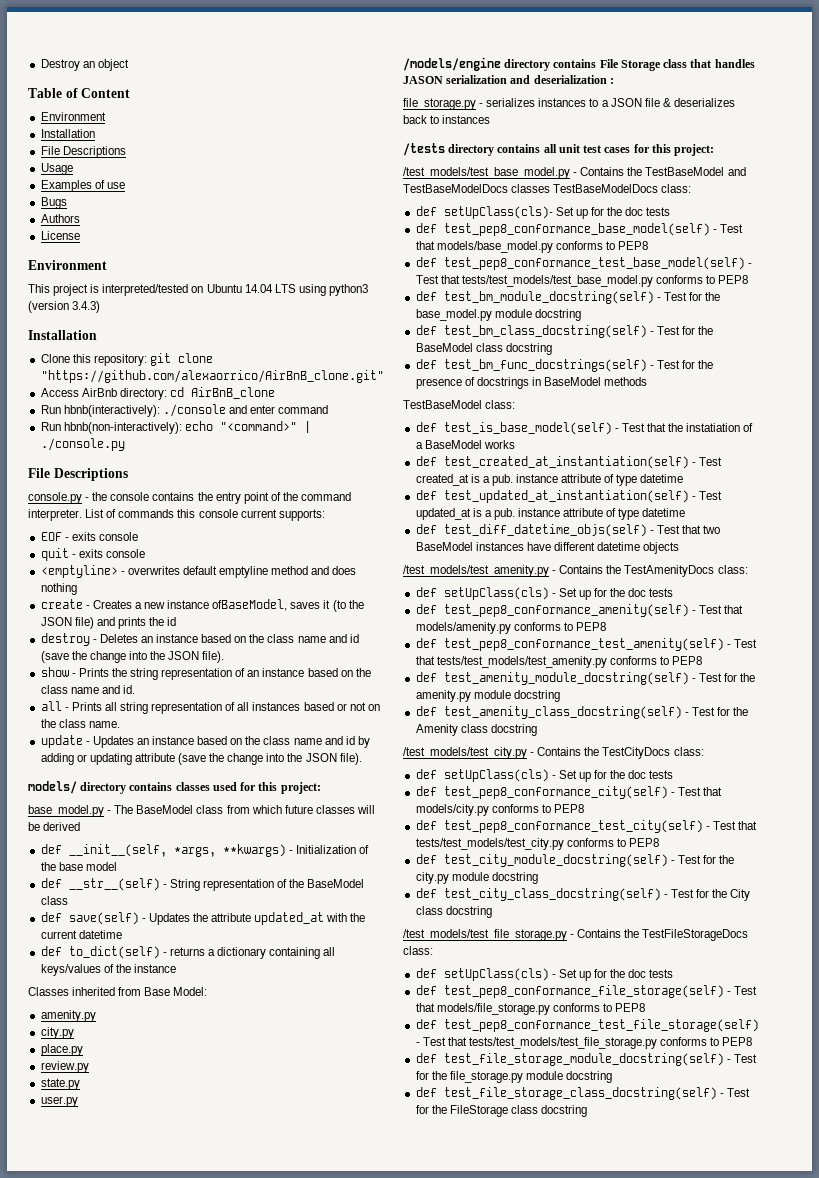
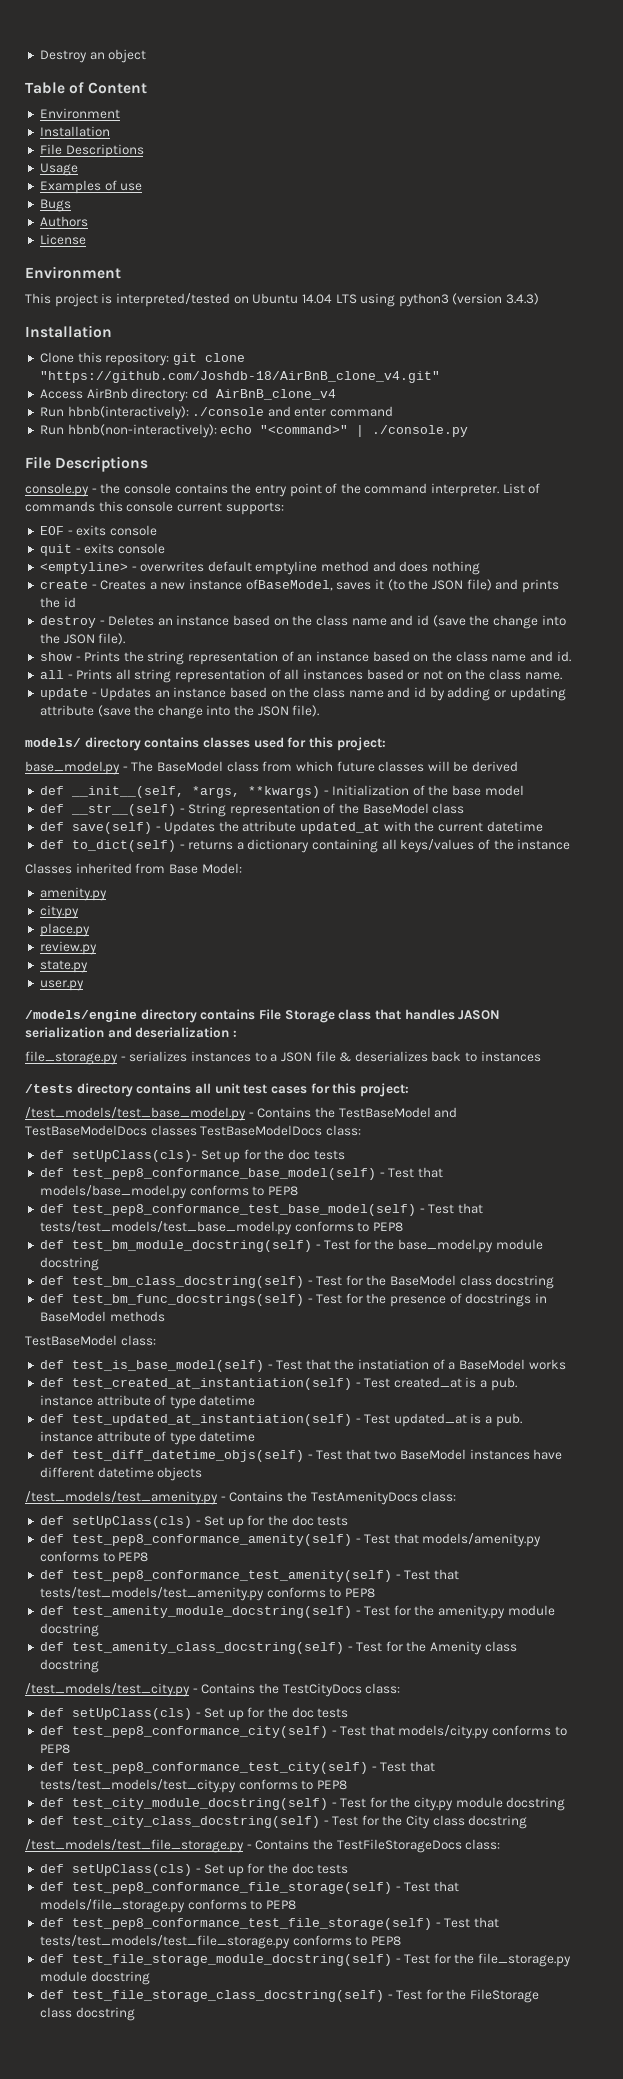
- Clone this repository: git clone "https://github.com/alexaorrico/AirBnB_clone.git"
+ Clone this repository: git clone "https://github.com/Joshdb-18/AirBnB_clone_v4.git"
- Access AirBnb directory: cd AirBnB_clone
+ Access AirBnb directory: cd AirBnB_clone_v4

